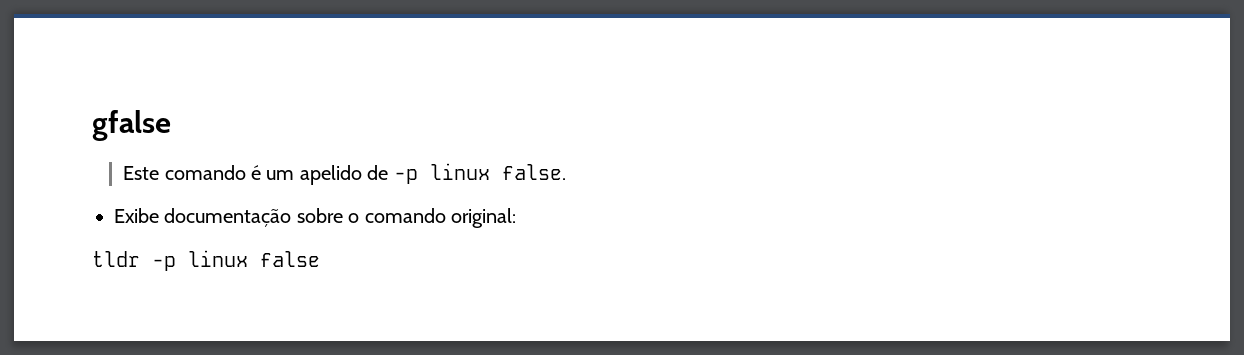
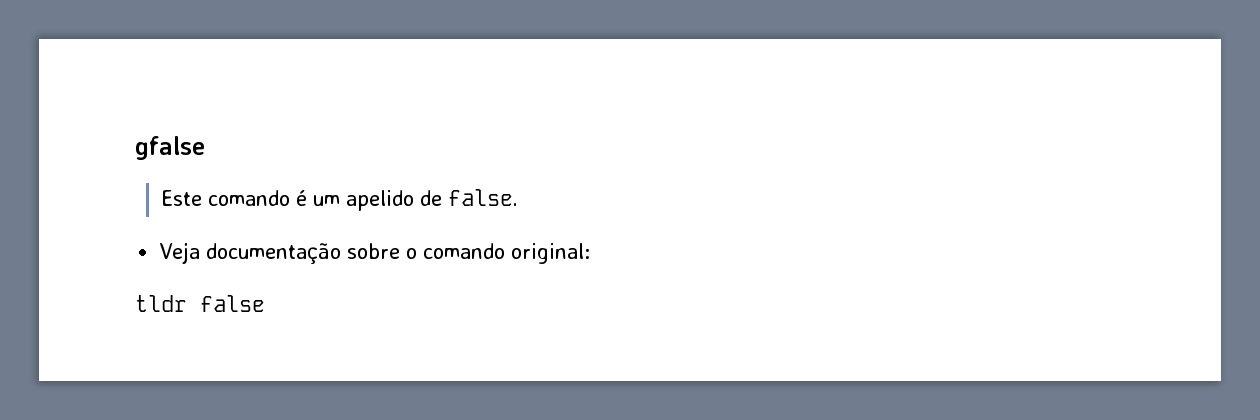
- Este comando é um apelido de -p linux false.
+ Este comando é um apelido de false.
- Exibe documentação sobre o comando original:
+ Veja documentação sobre o comando original:
- tldr -p linux false
+ tldr false

